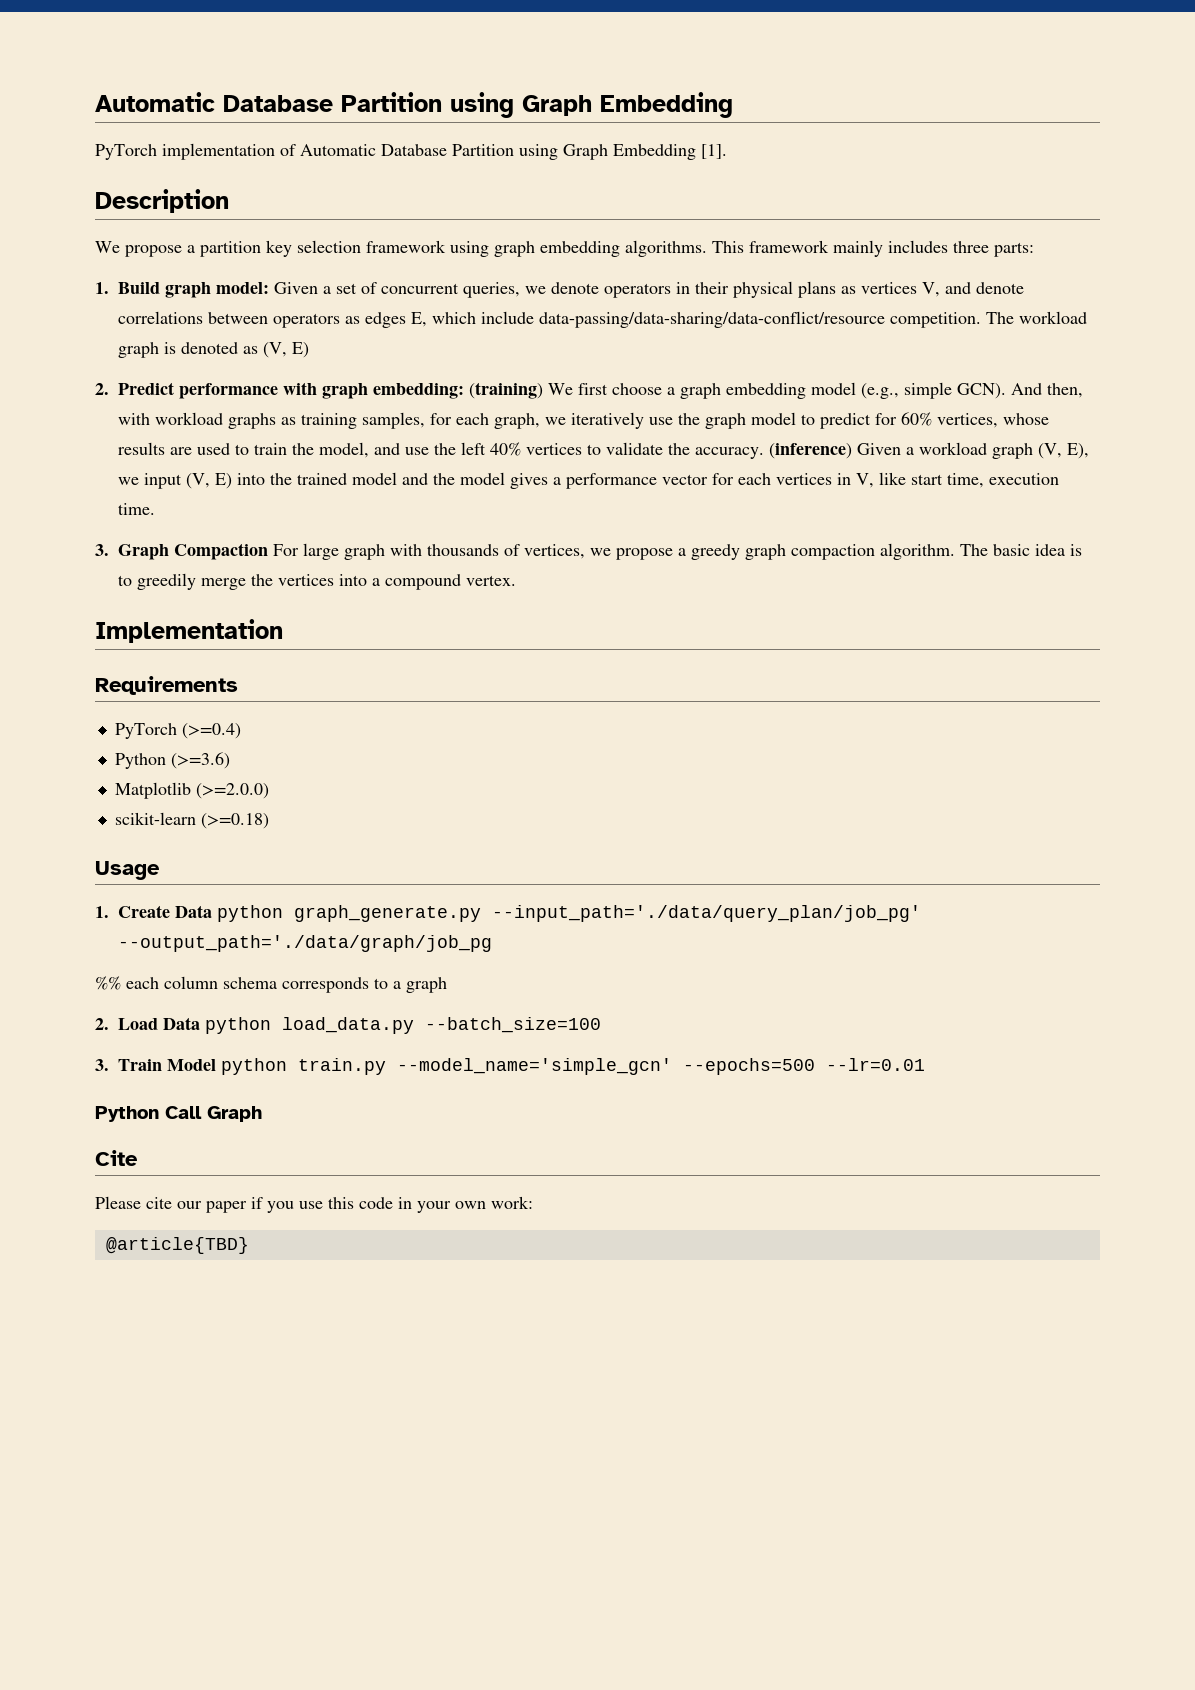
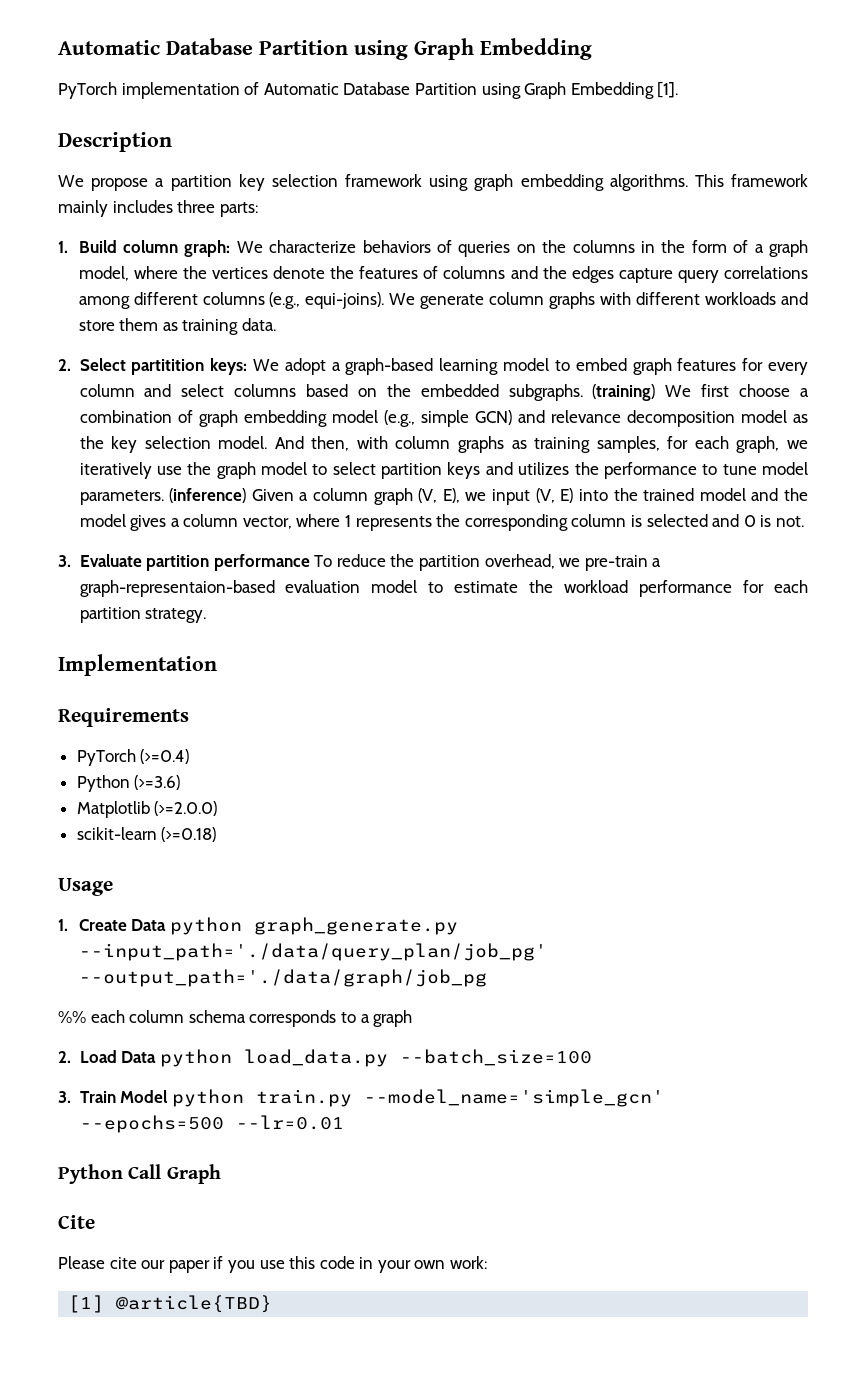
- 1. Build graph model: Given a set of concurrent queries, we denote operators in their physical plans as vertices V, and denote correlations between operators as edges E, which include data-passing/data-sharing/data-conflict/resource competition. The workload graph is denoted as (V, E)
- 2. Predict performance with graph embedding: (training) We first choose a graph embedding model (e.g., simple GCN).
+ 1. Build column graph: We characterize behaviors of queries on the columns in the form of a graph model, where the vertices denote the features of columns and the edges capture query correlations among different columns (e.g., equi-joins). We generate column graphs with different workloads and store them as training data.
+ 2. Select partitition keys: We adopt a graph-based learning model to embed graph features for every column and select columns based on the embedded subgraphs. (training) We first choose a combination of graph embedding model (e.g., simple GCN) and relevance decomposition model as the key selection model.
- And then, with workload graphs as training samples, for each graph, we iteratively use the graph model to predict for 60% vertices, whose results are used to train the model, and use the left 40% vertices to validate the accuracy.
+ And then, with column graphs as training samples, for each graph, we iteratively use the graph model to select partition keys and utilizes the performance to tune model parameters.
- (inference) Given a workload graph (V, E), we input (V, E) into the trained model and the model gives a performance vector for each vertices in V, like start time, execution time.
- 3. Graph Compaction For large graph with thousands of vertices, we propose a greedy graph compaction algorithm. The basic idea is to greedily merge the vertices into a compound vertex.
+ (inference) Given a column graph (V, E), we input (V, E) into the trained model and the model gives a column vector, where 1 represents the corresponding column is selected and 0 is not.
+ 3. Evaluate partition performance To reduce the partition overhead, we pre-train a graph-representaion-based evaluation model to estimate the workload performance for each partition strategy.
- @article{TBD}
+ [1] @article{TBD}

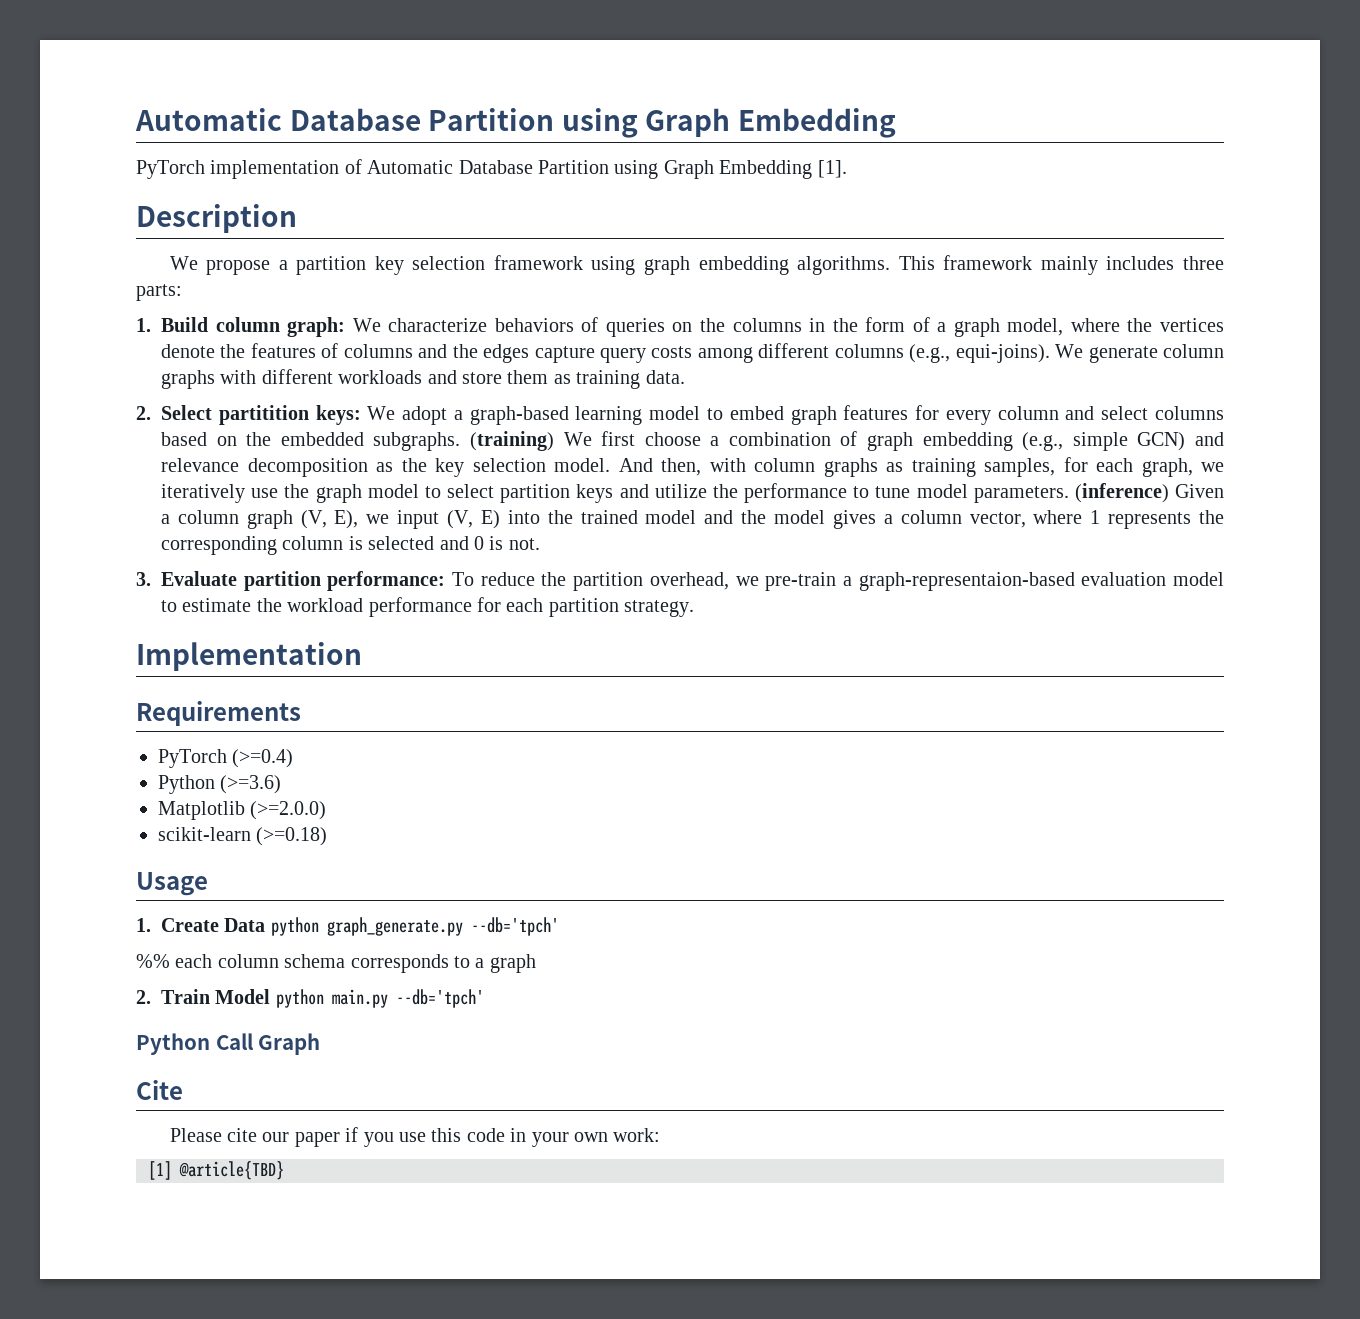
- 1. Build column graph: We characterize behaviors of queries on the columns in the form of a graph model, where the vertices denote the features of columns and the edges capture query correlations among different columns (e.g., equi-joins).
+ 1. Build column graph: We characterize behaviors of queries on the columns in the form of a graph model, where the vertices denote the features of columns and the edges capture query costs among different columns (e.g., equi-joins).
- (training) We first choose a combination of graph embedding model (e.g., simple GCN) and relevance decomposition model as the key selection model.
+ (training) We first choose a combination of graph embedding (e.g., simple GCN) and relevance decomposition as the key selection model.
- And then, with column graphs as training samples, for each graph, we iteratively use the graph model to select partition keys and utilizes the performance to tune model parameters.
+ And then, with column graphs as training samples, for each graph, we iteratively use the graph model to select partition keys and utilize the performance to tune model parameters.
- 3. Evaluate partition performance To reduce the partition overhead, we pre-train a graph-representaion-based evaluation model to estimate the workload performance for each partition strategy.
+ 3. Evaluate partition performance: To reduce the partition overhead, we pre-train a graph-representaion-based evaluation model to estimate the workload performance for each partition strategy.
- 1. Create Data python graph_generate.py --input_path='./data/query_plan/job_pg' --output_path='./data/graph/job_pg
+ 1. Create Data python graph_generate.py --db='tpch'
- 2. Load Data python load_data.py --batch_size=100
- 3. Train Model python train.py --model_name='simple_gcn' --epochs=500 --lr=0.01
+ 2. Train Model python main.py --db='tpch'

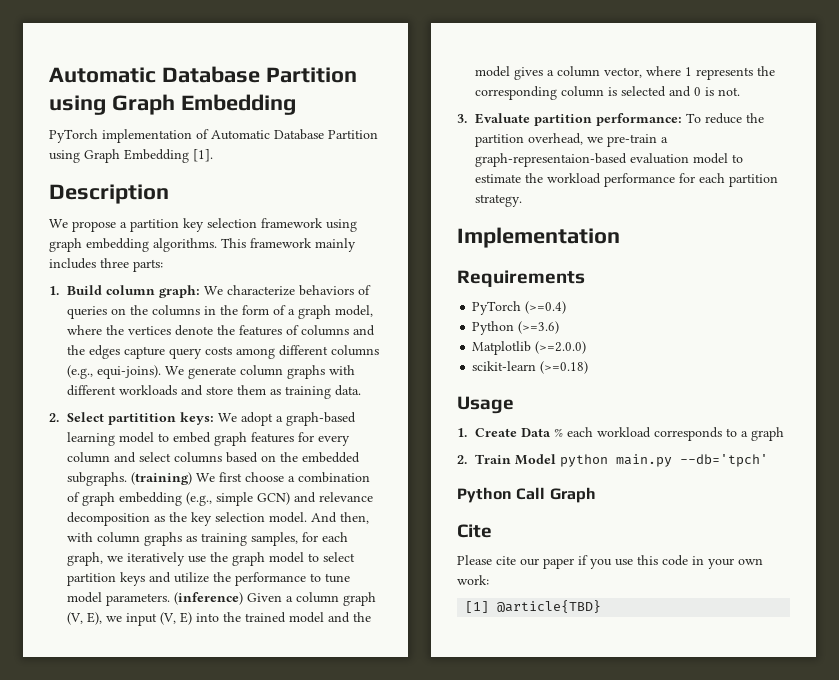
- 1. Create Data python graph_generate.py --db='tpch'
- %% each column schema corresponds to a graph
+ 1. Create Data % each workload corresponds to a graph

